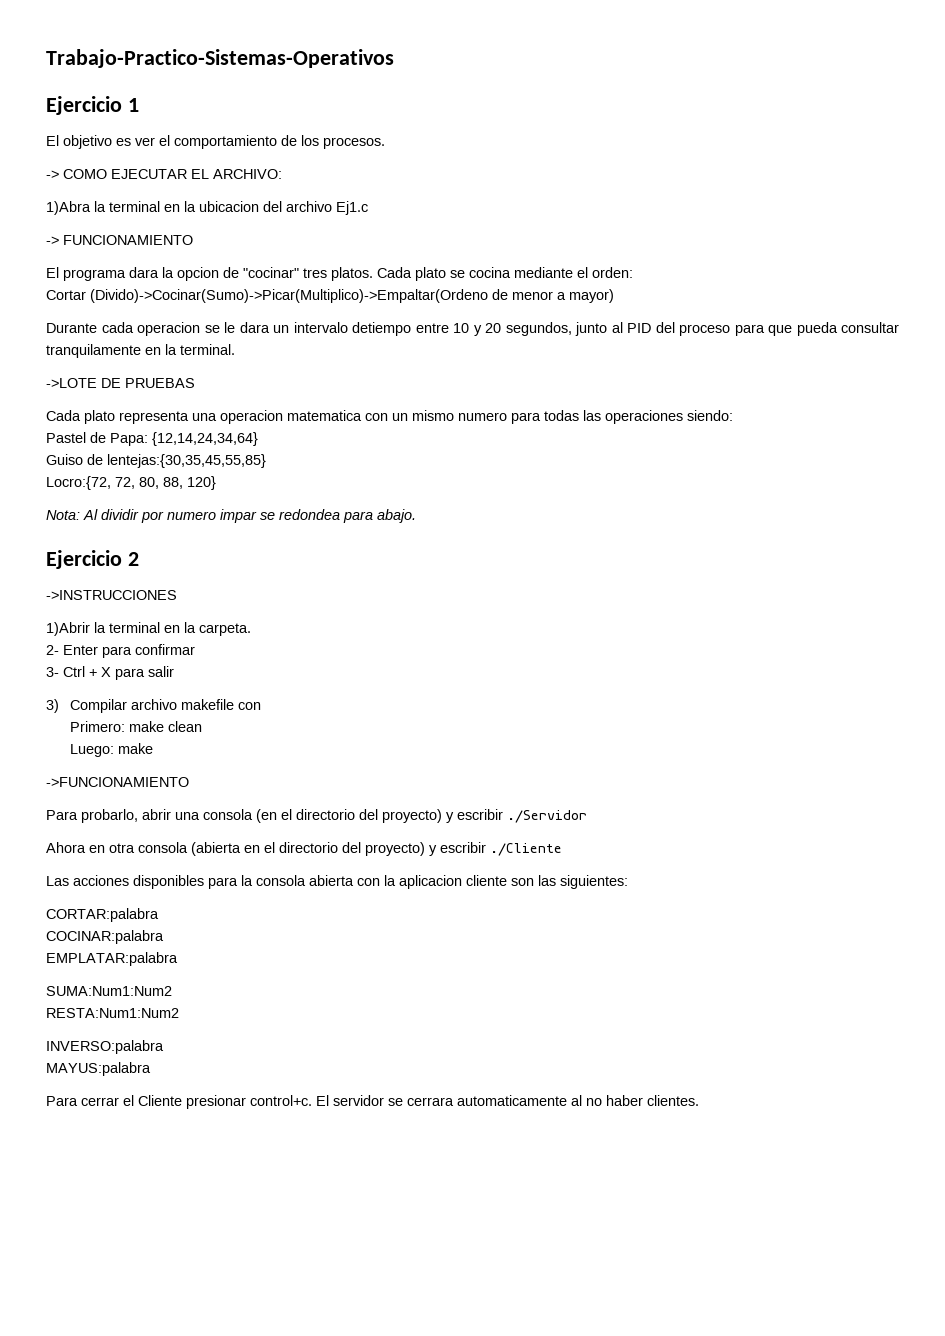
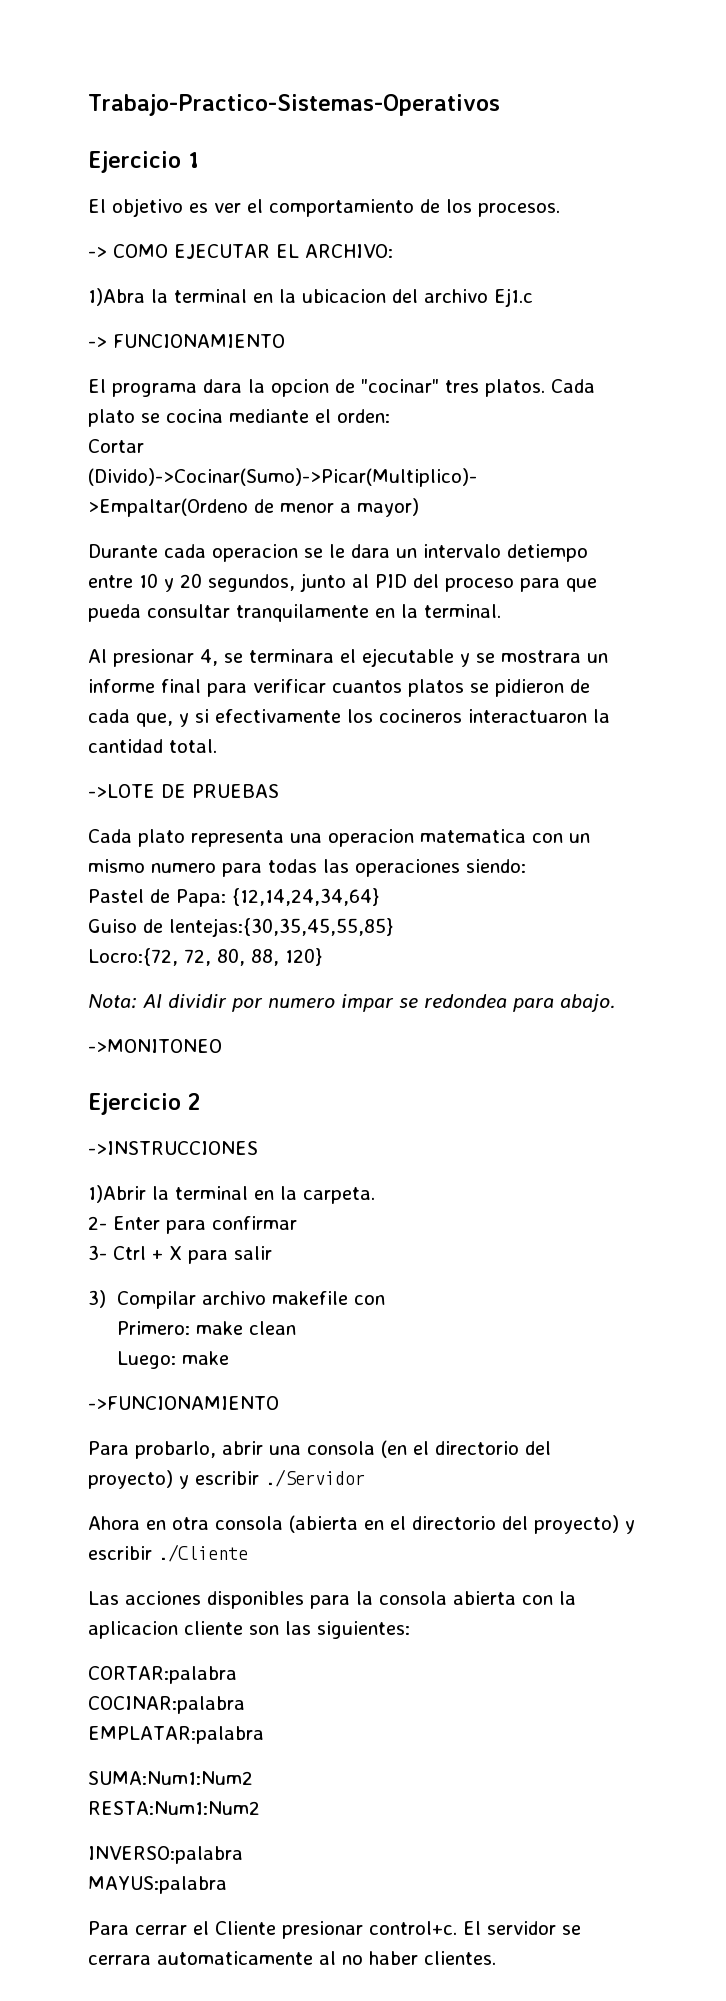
+ Al presionar 4, se terminara el ejecutable y se mostrara un informe final para verificar cuantos platos se pidieron de cada que, y si efectivamente los cocineros interactuaron la cantidad total.
+ ->MONITONEO

